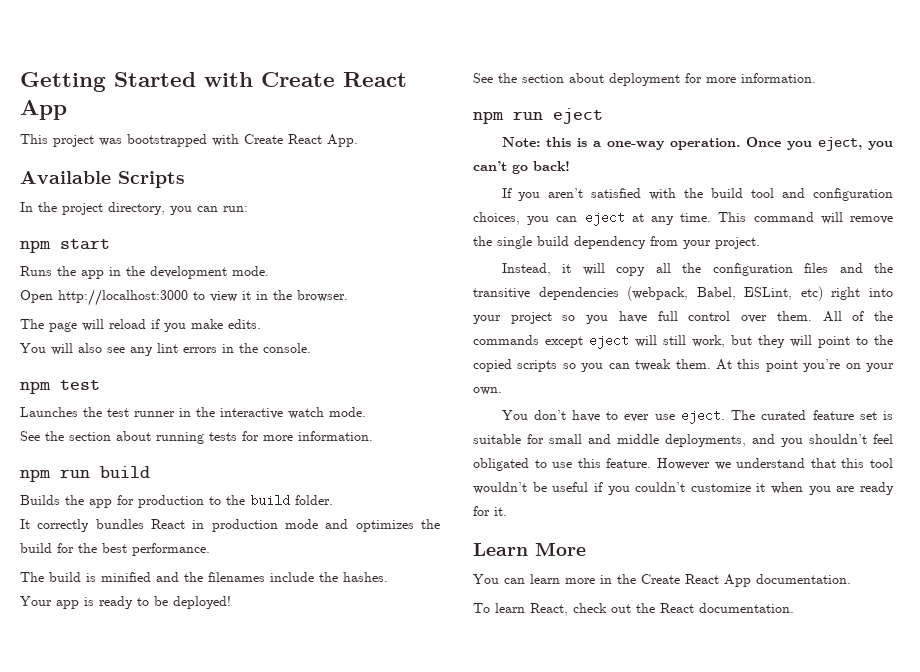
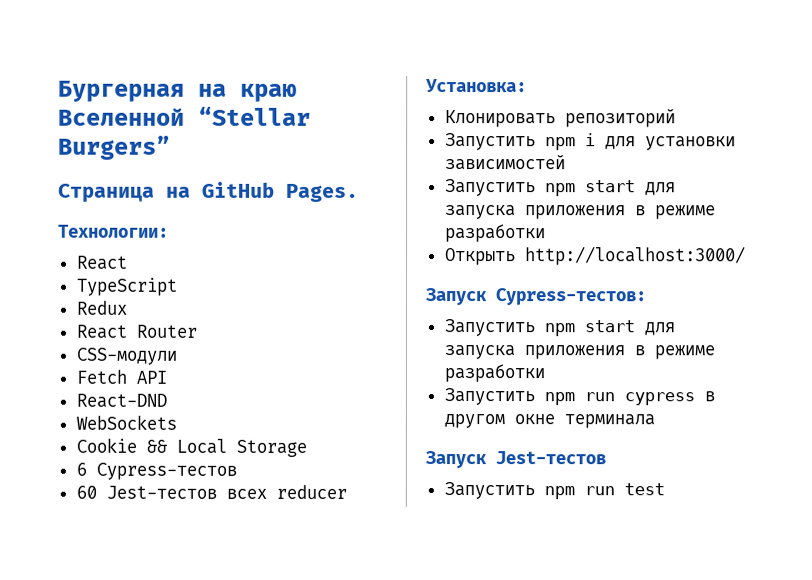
- Getting Started with Create React App
- This project was bootstrapped with Create React App.
- Available Scripts
- In the project directory, you can run:
- npm start
- Runs the app in the development mode.
- Open http://localhost:3000 to view it in the browser.
- The page will reload if you make edits.
- You will also see any lint errors in the console.
- npm test
- Launches the test runner in the interactive watch mode.
- See the section about running tests for more information.
- npm run build
- Builds the app for production to the build folder.
- It correctly bundles React in production mode and optimizes the build for the best performance.
- The build is minified and the filenames include the hashes.
- Your app is ready to be deployed!
- See the section about deployment for more information.
- npm run eject
- Note: this is a one-way operation. Once you eject, you can’t go back!
- If you aren’t satisfied with the build tool and configuration choices, you can eject at any time. This command will remove the single build dependency from your project.
- Instead, it will copy all the configuration files and the transitive dependencies (webpack, Babel, ESLint, etc) right into your project so you have full control over them. All of the commands except eject will still work, but they will point to the copied scripts so you can tweak them. At this point you’re on your own.
- You don’t have to ever use eject. The curated feature set is suitable for small and middle deployments, and you shouldn’t feel obligated to use this feature. However we understand that this tool wouldn’t be useful if you couldn’t customize it when you are ready for it.
- Learn More
- You can learn more in the Create React App documentation.
- To learn React, check out the React documentation.
+ Бургерная на краю Вселенной “Stellar Burgers”
+ Страница на GitHub Pages.
+ Технологии:
+ React
+ TypeScript
+ Redux
+ React Router
+ CSS-модули
+ Fetch API
+ React-DND
+ WebSockets
+ Cookie && Local Storage
+ 6 Cypress-тестов
+ 60 Jest-тестов всех reducer
+ Установка:
+ Клонировать репозиторий
+ Запустить npm i для установки зависимостей
+ Запустить npm start для запуска приложения в режиме разработки
+ Открыть http://localhost:3000/
+ Запуск Cypress-тестов:
+ Запустить npm start для запуска приложения в режиме разработки
+ Запустить npm run cypress в другом окне терминала
+ Запуск Jest-тестов
+ Запустить npm run test

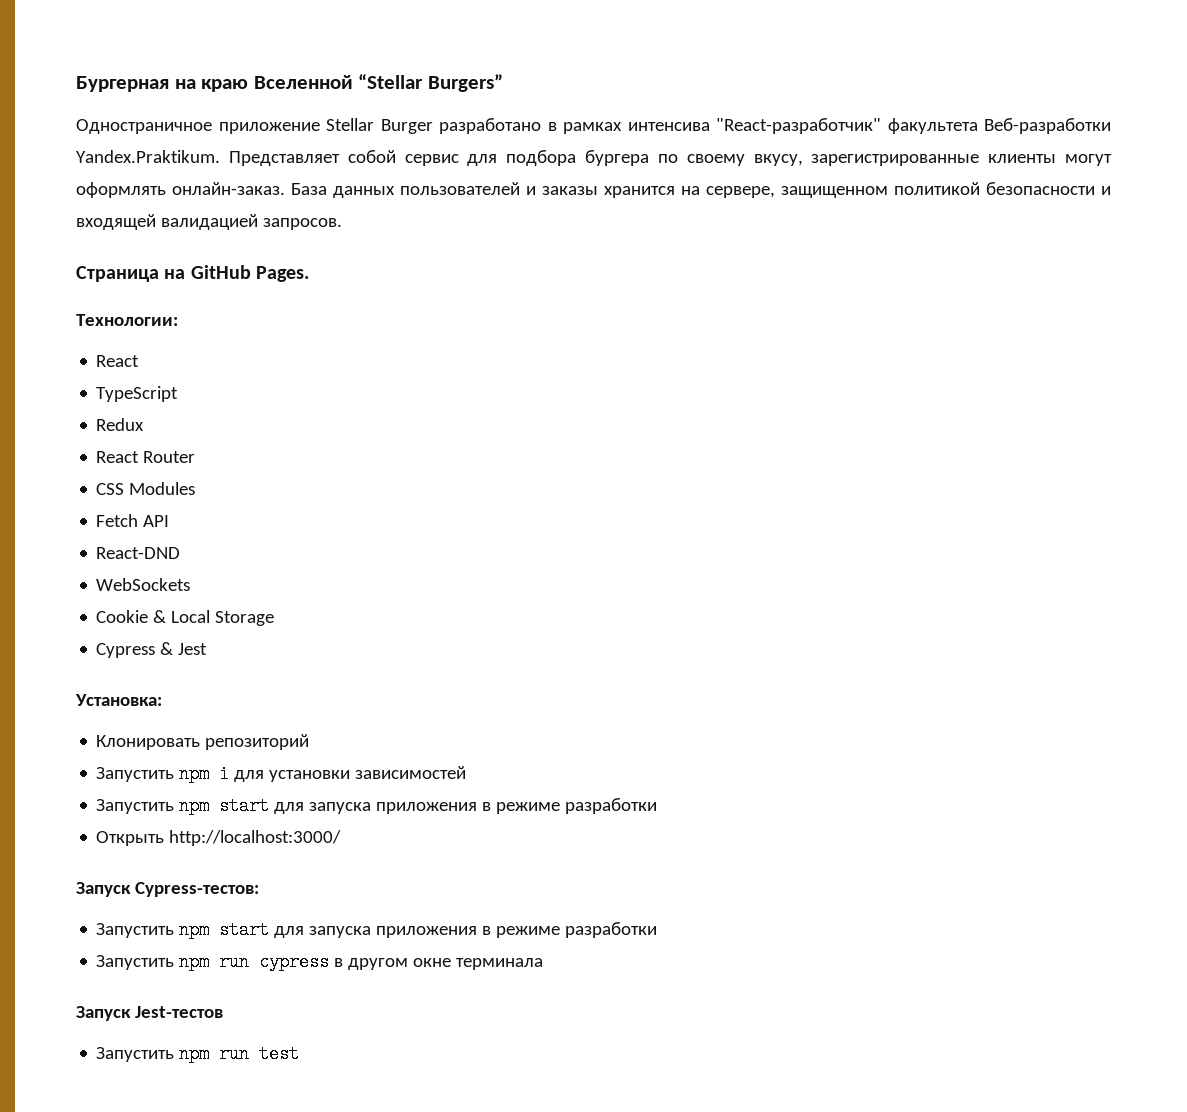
+ Одностраничное приложение Stellar Burger разработано в рамках интенсива "React-разработчик" факультета Веб-разработки Yandex.Praktikum. Представляет собой сервис для подбора бургера по своему вкусу, зарегистрированные клиенты могут оформлять онлайн-заказ. База данных пользователей и заказы хранится на сервере, защищенном политикой безопасности и входящей валидацией запросов.
- CSS-модули
+ CSS Modules
- Cookie && Local Storage
+ Cookie & Local Storage
- 6 Cypress-тестов
- 60 Jest-тестов всех reducer
+ Cypress & Jest

